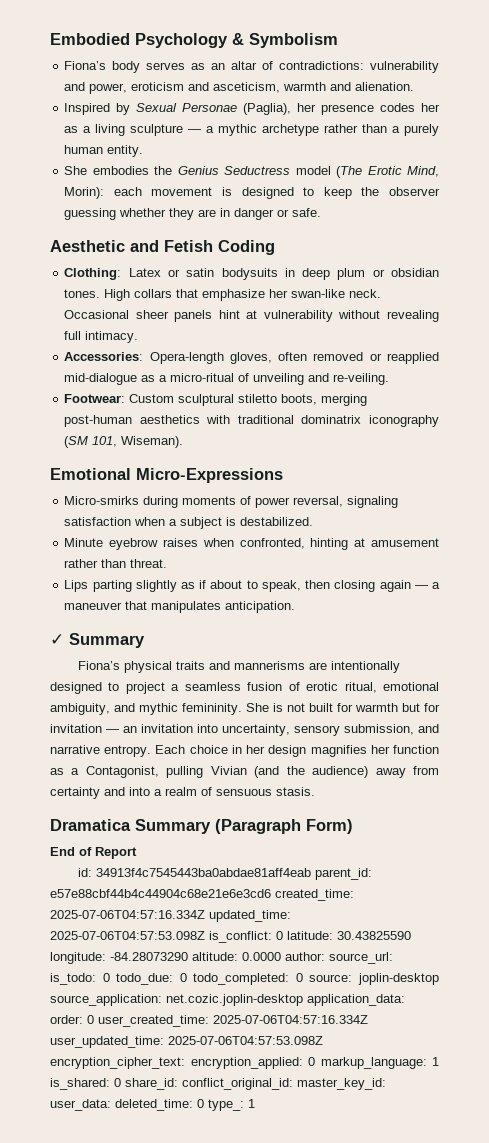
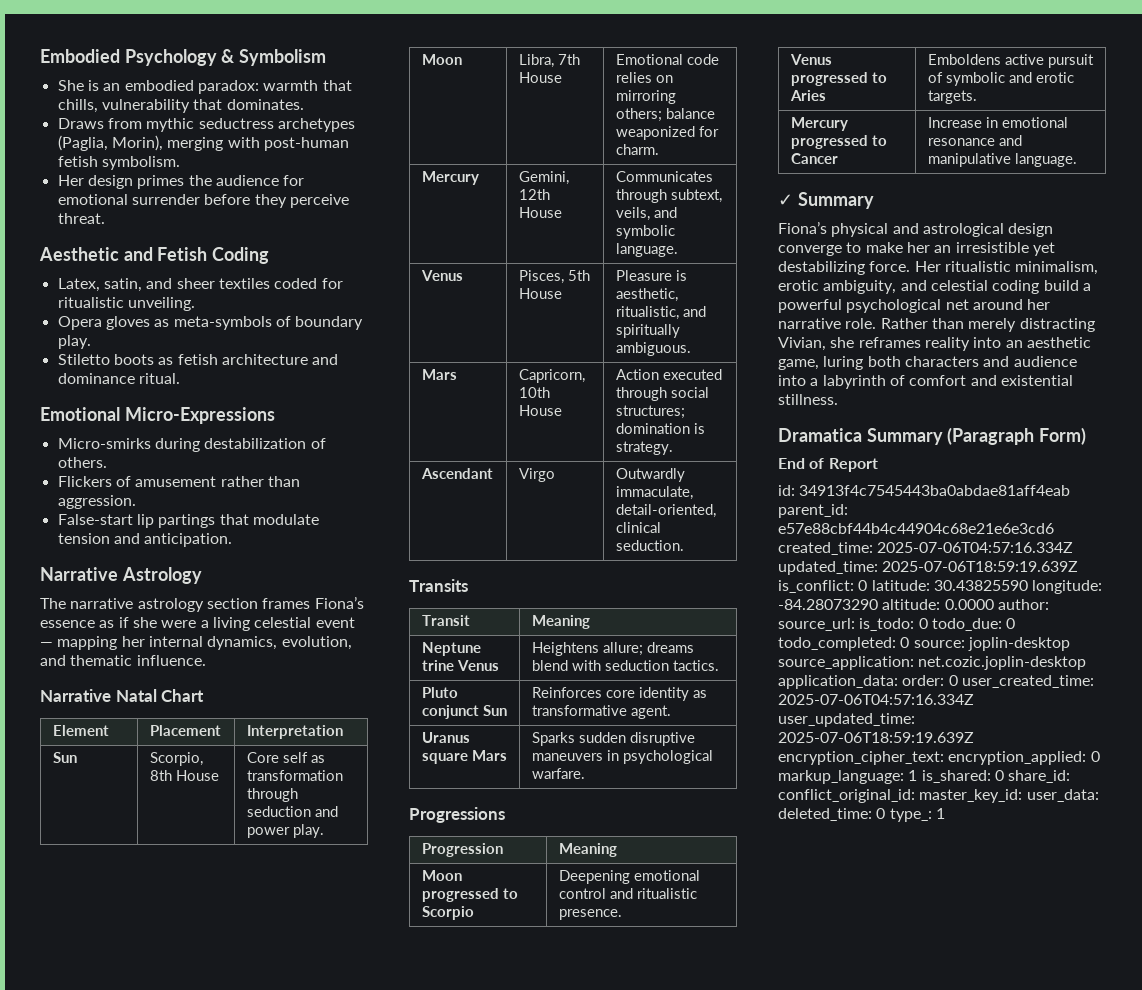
- Fiona’s body serves as an altar of contradictions: vulnerability and power, eroticism and asceticism, warmth and alienation.
- Inspired by Sexual Personae (Paglia), her presence codes her as a living sculpture — a mythic archetype rather than a purely human entity.
- She embodies the Genius Seductress model (The Erotic Mind, Morin): each movement is designed to keep the observer guessing whether they are in danger or safe.
+ She is an embodied paradox: warmth that chills, vulnerability that dominates.
+ Draws from mythic seductress archetypes (Paglia, Morin), merging with post-human fetish symbolism.
+ Her design primes the audience for emotional surrender before they perceive threat.
  Aesthetic and Fetish Coding
- Clothing: Latex or satin bodysuits in deep plum or obsidian tones. High collars that emphasize her swan-like neck. Occasional sheer panels hint at vulnerability without revealing full intimacy.
- Accessories: Opera-length gloves, often removed or reapplied mid-dialogue as a micro-ritual of unveiling and re-veiling.
- Footwear: Custom sculptural stiletto boots, merging post-human aesthetics with traditional dominatrix iconography (SM 101, Wiseman).
+ Latex, satin, and sheer textiles coded for ritualistic unveiling.
+ Opera gloves as meta-symbols of boundary play.
+ Stiletto boots as fetish architecture and dominance ritual.
  Emotional Micro-Expressions
- Micro-smirks during moments of power reversal, signaling satisfaction when a subject is destabilized.
- Minute eyebrow raises when confronted, hinting at amusement rather than threat.
- Lips parting slightly as if about to speak, then closing again — a maneuver that manipulates anticipation.
+ Micro-smirks during destabilization of others.
+ Flickers of amusement rather than aggression.
+ False-start lip partings that modulate tension and anticipation.
+ Narrative Astrology
+ The narrative astrology section frames Fiona’s essence as if she were a living celestial event — mapping her internal dynamics, evolution, and thematic influence.
+ Narrative Natal Chart
+ Element | Placement | Interpretation
+ Sun | Scorpio, 8th House | Core self as transformation through seduction and power play.
+ Moon | Libra, 7th House | Emotional code relies on mirroring others; balance weaponized for charm.
+ Mercury | Gemini, 12th House | Communicates through subtext, veils, and symbolic language.
+ Venus | Pisces, 5th House | Pleasure is aesthetic, ritualistic, and spiritually ambiguous.
+ Mars | Capricorn, 10th House | Action executed through social structures; domination is strategy.
+ Ascendant | Virgo | Outwardly immaculate, detail-oriented, clinical seduction.
+ Transits
+ Transit | Meaning
+ Neptune trine Venus | Heightens allure; dreams blend with seduction tactics.
+ Pluto conjunct Sun | Reinforces core identity as transformative agent.
+ Uranus square Mars | Sparks sudden disruptive maneuvers in psychological warfare.
+ Progressions
+ Progression | Meaning
+ Moon progressed to Scorpio | Deepening emotional control and ritualistic presence.
+ Venus progressed to Aries | Emboldens active pursuit of symbolic and erotic targets.
+ Mercury progressed to Cancer | Increase in emotional resonance and manipulative language.
  ✓ Summary
- Fiona’s physical traits and mannerisms are intentionally designed to project a seamless fusion of erotic ritual, emotional ambiguity, and mythic femininity. She is not built for warmth but for invitation — an invitation into uncertainty, sensory submission, and narrative entropy. Each choice in her design magnifies her function as a Contagonist, pulling Vivian (and the audience) away from certainty and into a realm of sensuous stasis.
+ Fiona’s physical and astrological design converge to make her an irresistible yet destabilizing force. Her ritualistic minimalism, erotic ambiguity, and celestial coding build a powerful psychological net around her narrative role. Rather than merely distracting Vivian, she reframes reality into an aesthetic game, luring both characters and audience into a labyrinth of comfort and existential stillness.
- id: 34913f4c7545443ba0abdae81aff4eab parent_id: e57e88cbf44b4c44904c68e21e6e3cd6 created_time: 2025-07-06T04:57:16.334Z updated_time: 2025-07-06T04:57:53.098Z is_conflict: 0 latitude: 30.43825590 longitude: -84.28073290 altitude: 0.0000 author: source_url: is_todo: 0 todo_due: 0 todo_completed: 0 source: joplin-desktop source_application: net.cozic.joplin-desktop application_data: order: 0 user_created_time: 2025-07-06T04:57:16.334Z user_updated_time: 2025-07-06T04:57:53.098Z encryption_cipher_text: encryption_applied: 0 markup_language: 1 is_shared: 0 share_id: conflict_original_id: master_key_id: user_data: deleted_time: 0 type_: 1
+ id: 34913f4c7545443ba0abdae81aff4eab parent_id: e57e88cbf44b4c44904c68e21e6e3cd6 created_time: 2025-07-06T04:57:16.334Z updated_time: 2025-07-06T18:59:19.639Z is_conflict: 0 latitude: 30.43825590 longitude: -84.28073290 altitude: 0.0000 author: source_url: is_todo: 0 todo_due: 0 todo_completed: 0 source: joplin-desktop source_application: net.cozic.joplin-desktop application_data: order: 0 user_created_time: 2025-07-06T04:57:16.334Z user_updated_time: 2025-07-06T18:59:19.639Z encryption_cipher_text: encryption_applied: 0 markup_language: 1 is_shared: 0 share_id: conflict_original_id: master_key_id: user_data: deleted_time: 0 type_: 1

